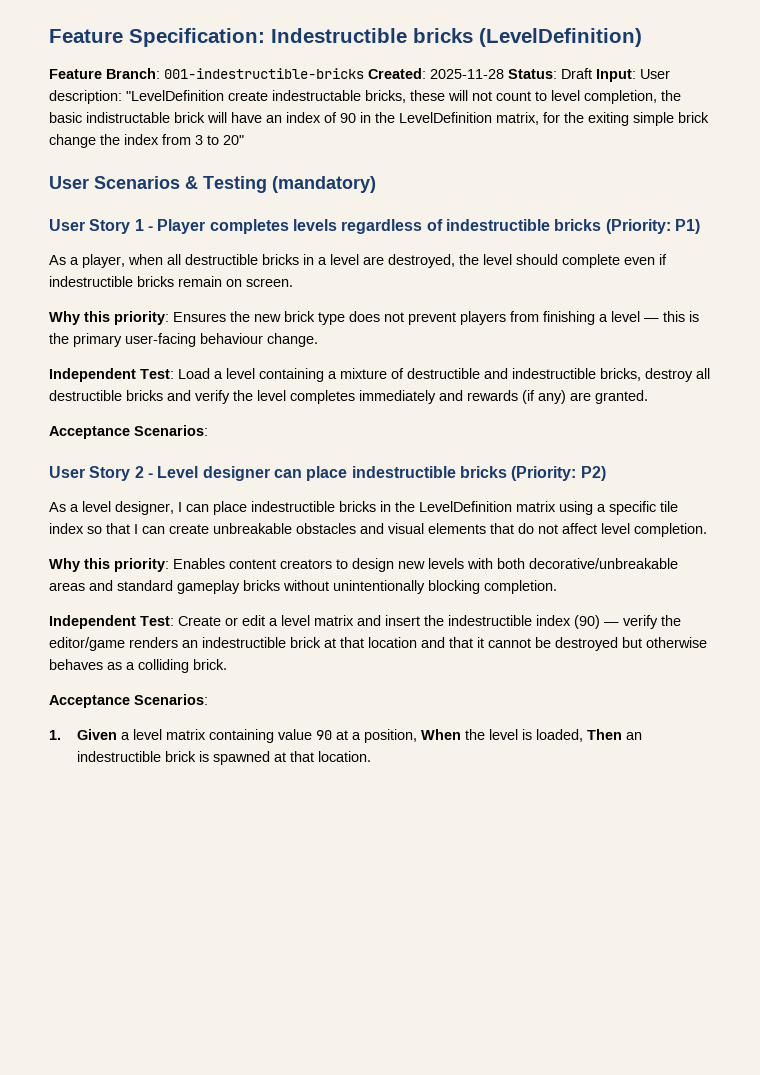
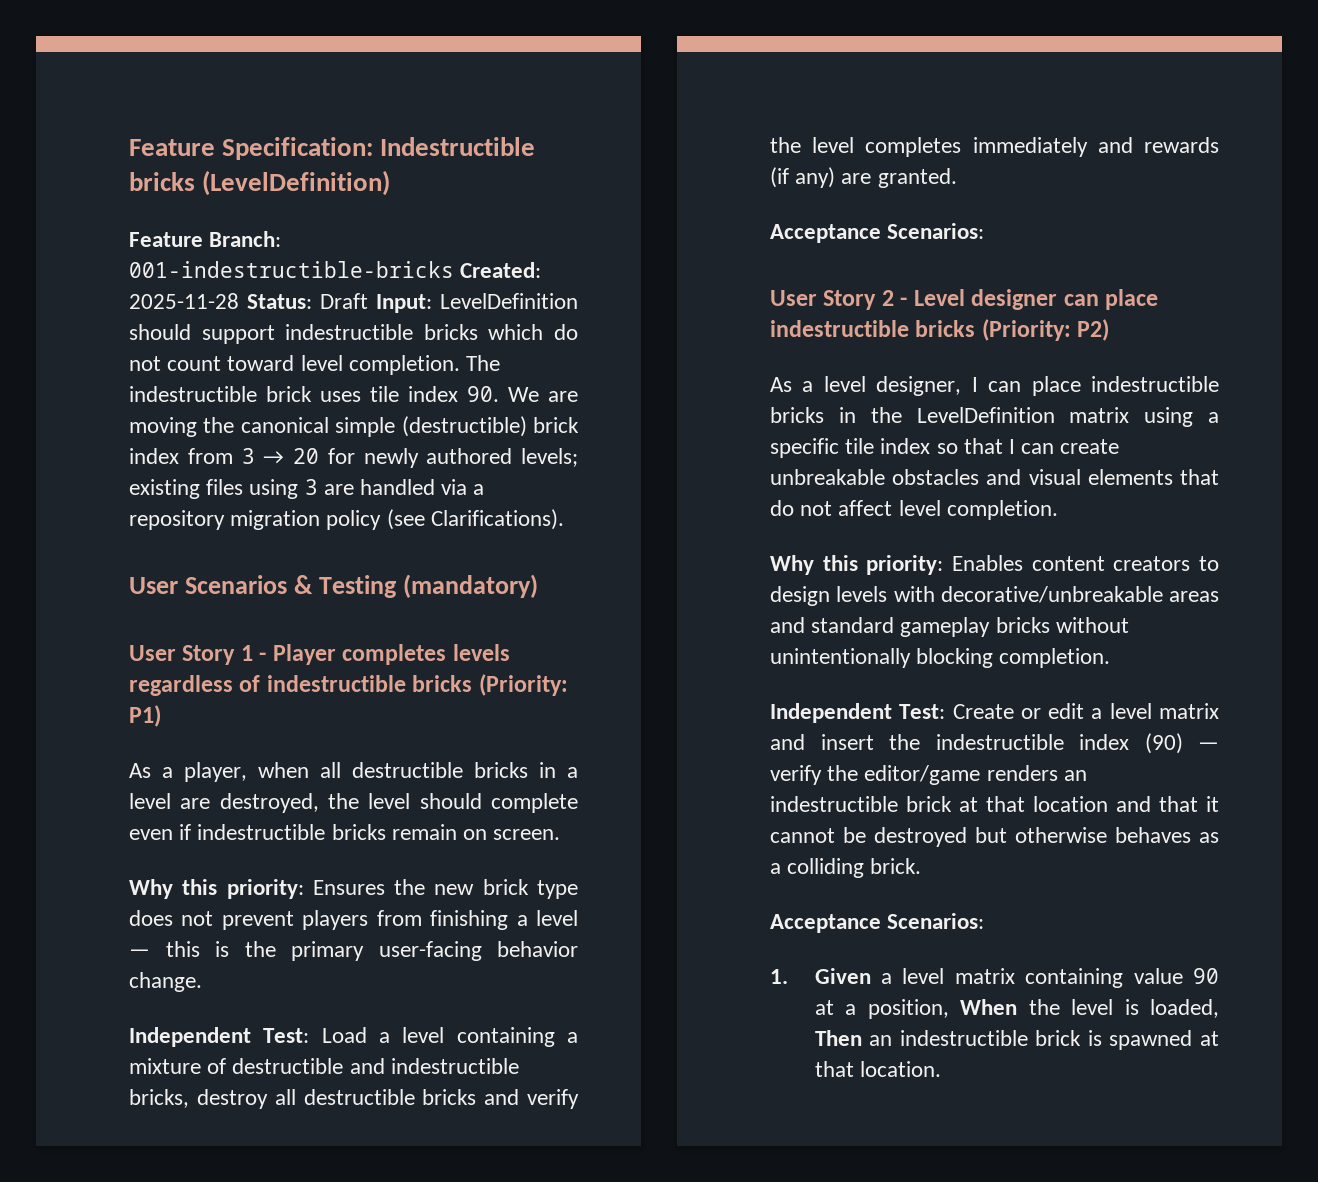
- Feature Branch: 001-indestructible-bricks Created: 2025-11-28 Status: Draft Input: User description: "LevelDefinition create indestructable bricks, these will not count to level completion, the basic indistructable brick will have an index of 90 in the LevelDefinition matrix, for the exiting simple brick change the index from 3 to 20"
+ Feature Branch: 001-indestructible-bricks Created: 2025-11-28 Status: Draft Input: LevelDefinition should support indestructible bricks which do not count toward level completion. The indestructible brick uses tile index 90. We are moving the canonical simple (destructible) brick index from 3 → 20 for newly authored levels; existing files using 3 are handled via a repository migration policy (see Clarifications).
- Why this priority: Ensures the new brick type does not prevent players from finishing a level — this is the primary user-facing behaviour change.
+ Why this priority: Ensures the new brick type does not prevent players from finishing a level — this is the primary user-facing behavior change.
- Why this priority: Enables content creators to design new levels with both decorative/unbreakable areas and standard gameplay bricks without unintentionally blocking completion.
+ Why this priority: Enables content creators to design levels with decorative/unbreakable areas and standard gameplay bricks without unintentionally blocking completion.

